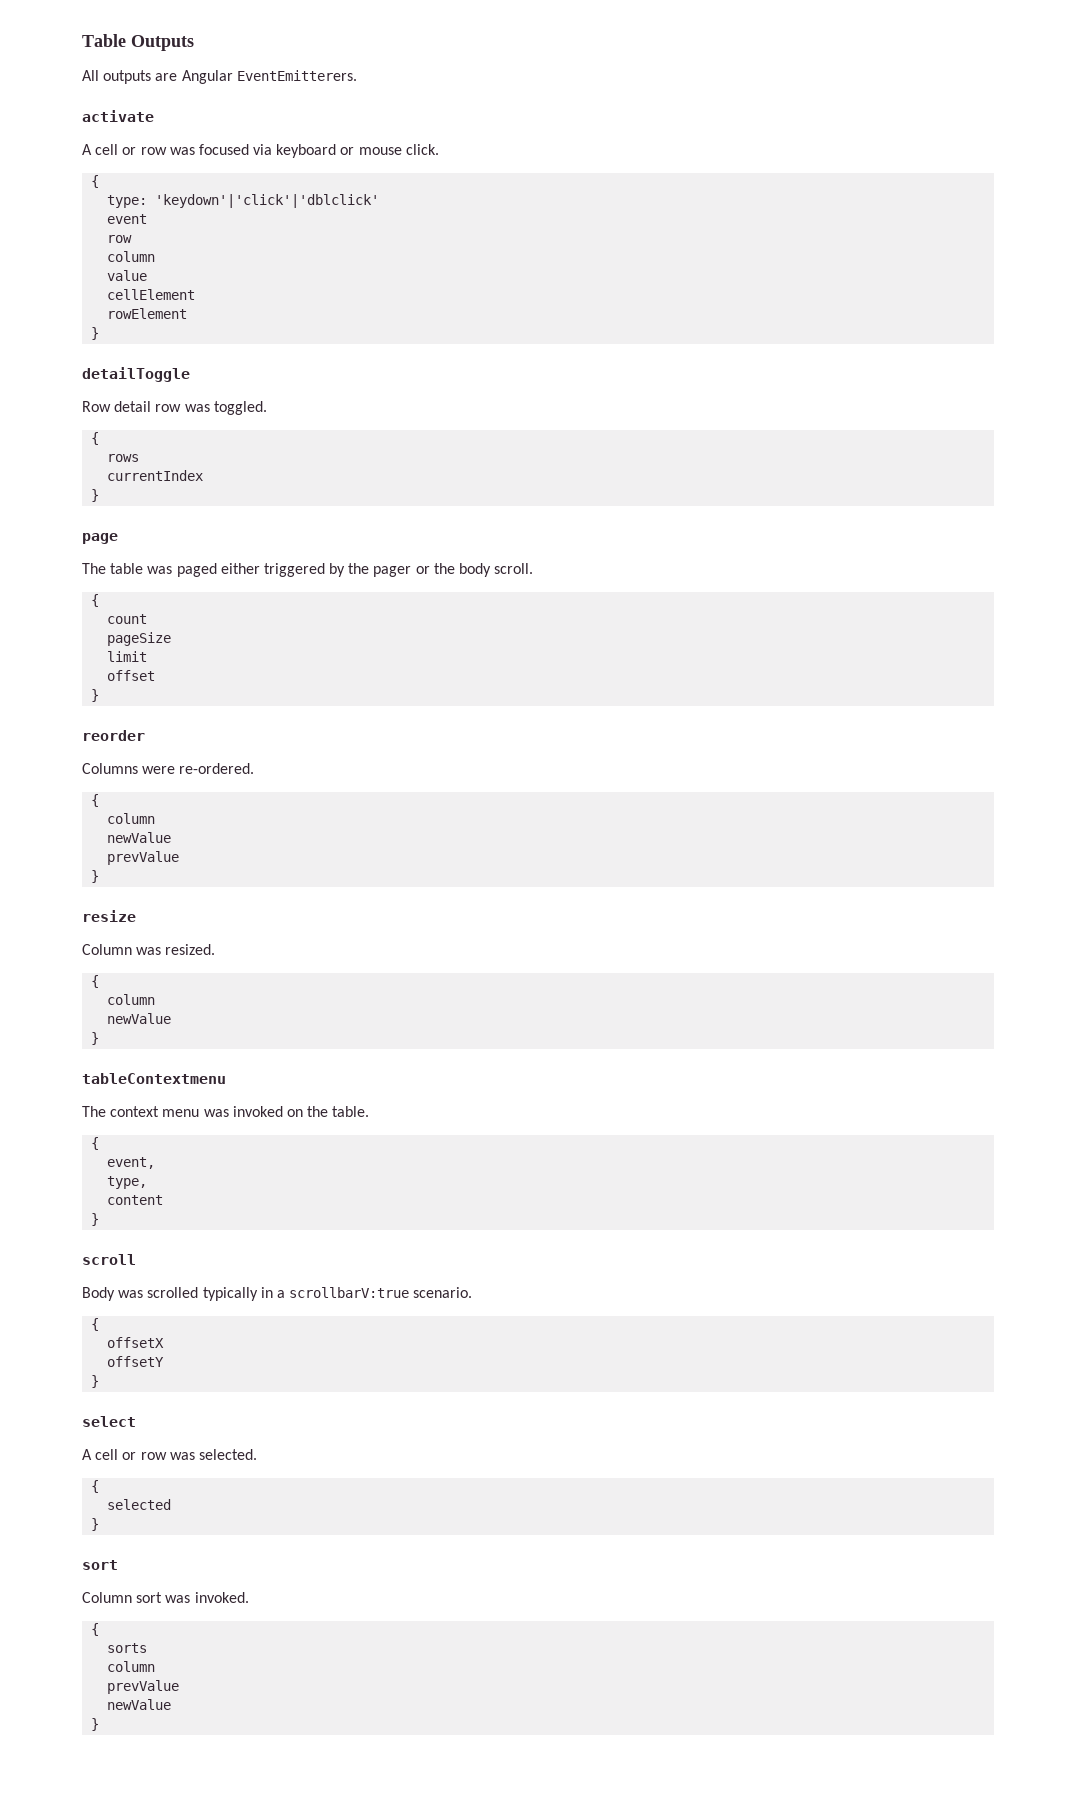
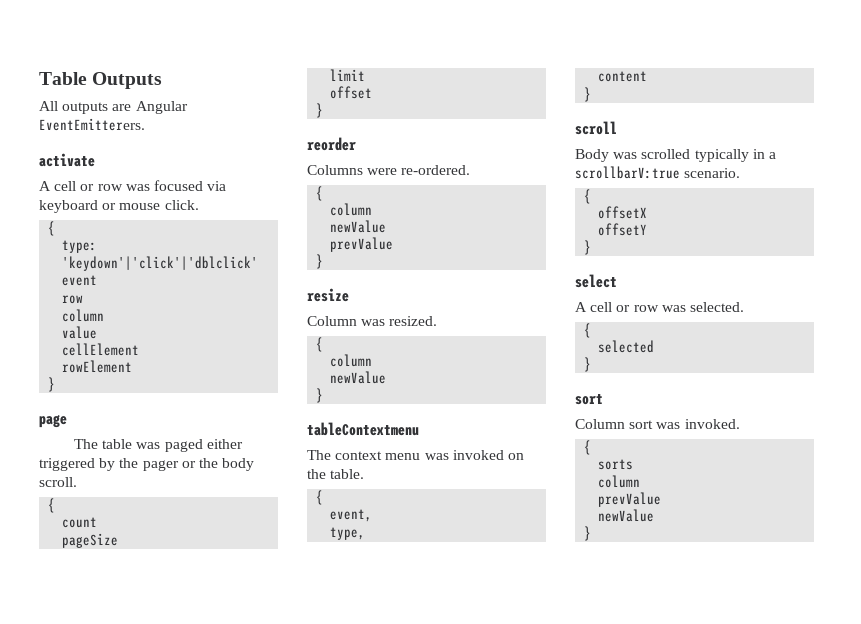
- detailToggle
- Row detail row was toggled.
- {
- rows
- currentIndex
- }

